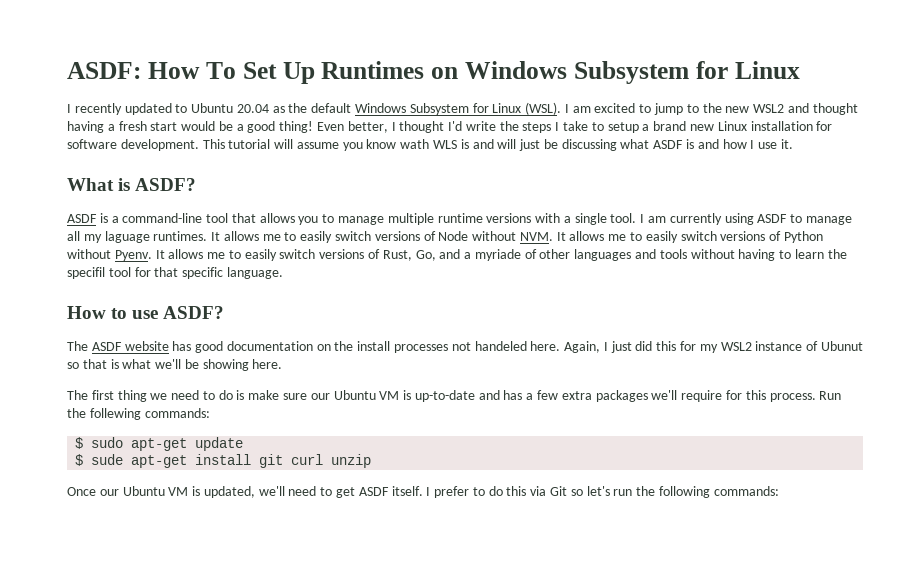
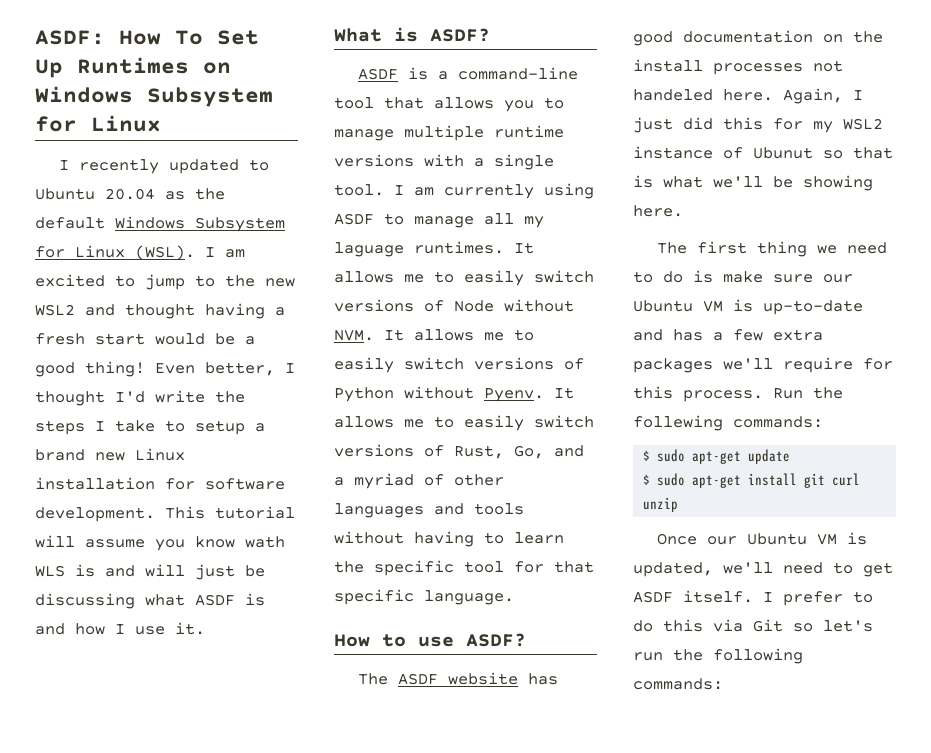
- It allows me to easily switch versions of Rust, Go, and a myriade of other languages and tools without having to learn the specifil tool for that specific language.
+ It allows me to easily switch versions of Rust, Go, and a myriad of other languages and tools without having to learn the specific tool for that specific language.
- $ sude apt-get install git curl unzip
+ $ sudo apt-get install git curl unzip

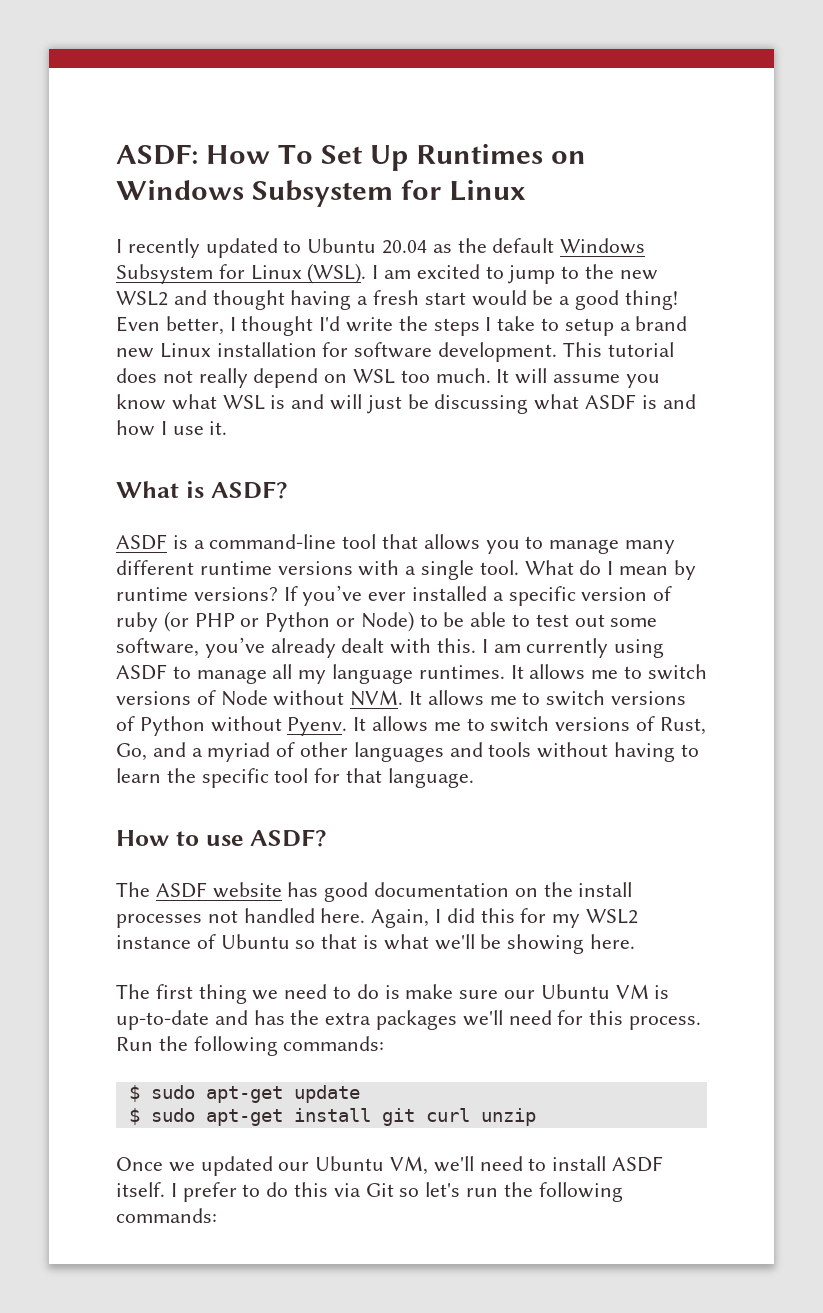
- This tutorial will assume you know wath WLS is and will just be discussing what ASDF is and how I use it.
+ This tutorial does not really depend on WSL too much. It will assume you know what WSL is and will just be discussing what ASDF is and how I use it.
- ASDF is a command-line tool that allows you to manage multiple runtime versions with a single tool.
+ ASDF is a command-line tool that allows you to manage many different runtime versions with a single tool.
+ What do I mean by runtime versions? If you’ve ever installed a specific version of ruby (or PHP or Python or Node) to be able to test out some software, you’ve already dealt with this.
- I am currently using ASDF to manage all my laguage runtimes.
+ I am currently using ASDF to manage all my language runtimes.
- It allows me to easily switch versions of Node without NVM. It allows me to easily switch versions of Python without Pyenv.
+ It allows me to switch versions of Node without NVM. It allows me to switch versions of Python without Pyenv.
- It allows me to easily switch versions of Rust, Go, and a myriad of other languages and tools without having to learn the specific tool for that specific language.
+ It allows me to switch versions of Rust, Go, and a myriad of other languages and tools without having to learn the specific tool for that language.
- The ASDF website has good documentation on the install processes not handeled here.
+ The ASDF website has good documentation on the install processes not handled here.
- Again, I just did this for my WSL2 instance of Ubunut so that is what we'll be showing here.
+ Again, I did this for my WSL2 instance of Ubuntu so that is what we'll be showing here.
- The first thing we need to do is make sure our Ubuntu VM is up-to-date and has a few extra packages we'll require for this process.
+ The first thing we need to do is make sure our Ubuntu VM is up-to-date and has the extra packages we'll need for this process.
- Run the follewing commands:
+ Run the following commands:
- Once our Ubuntu VM is updated, we'll need to get ASDF itself.
+ Once we updated our Ubuntu VM, we'll need to install ASDF itself.

